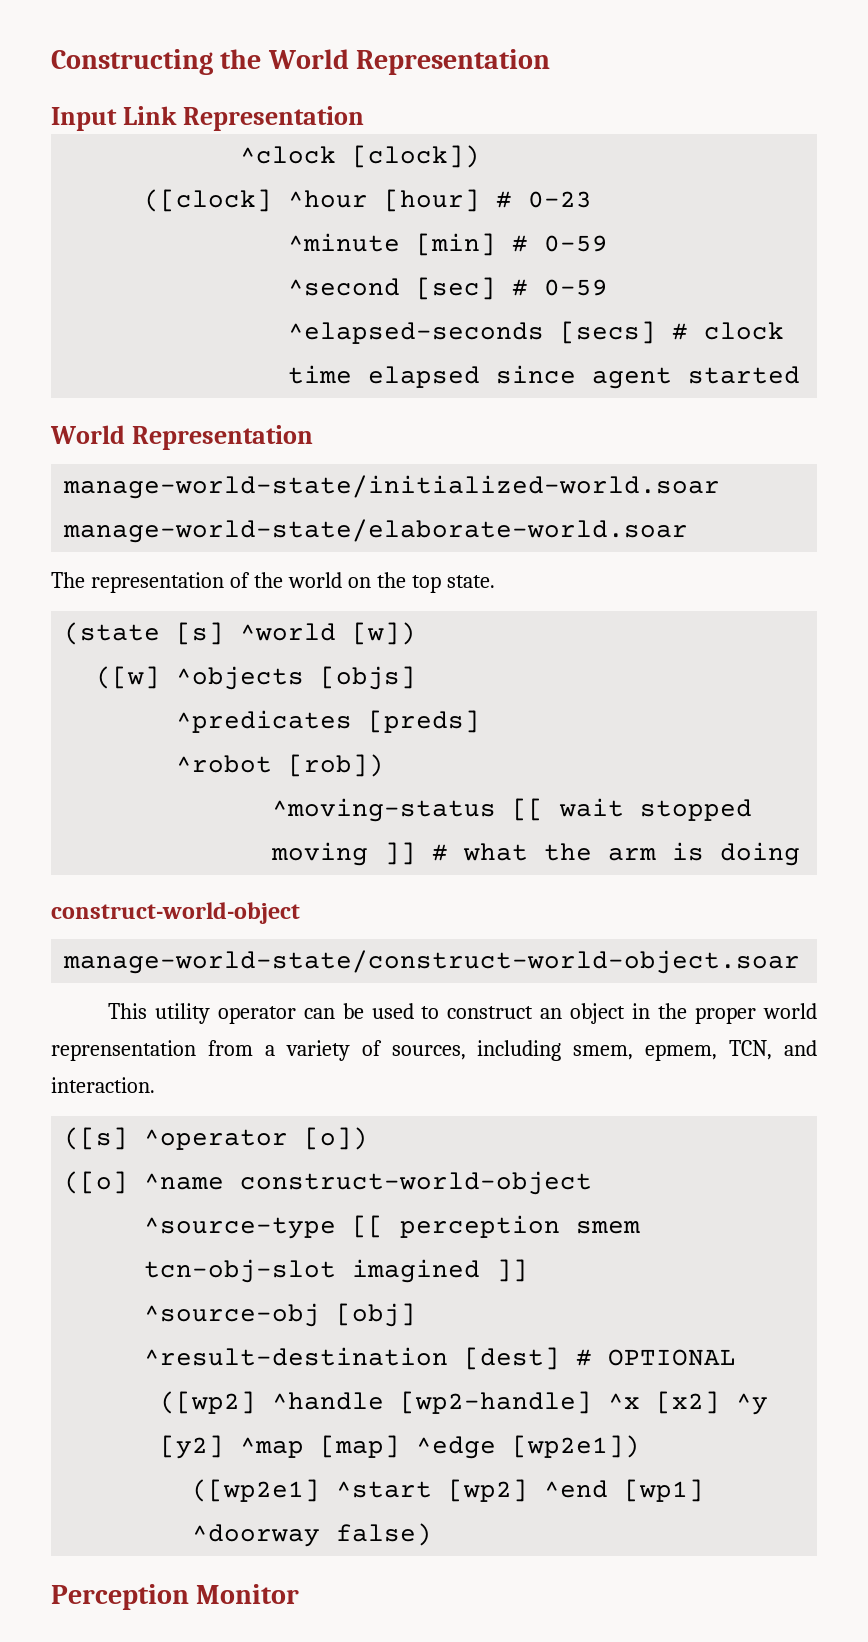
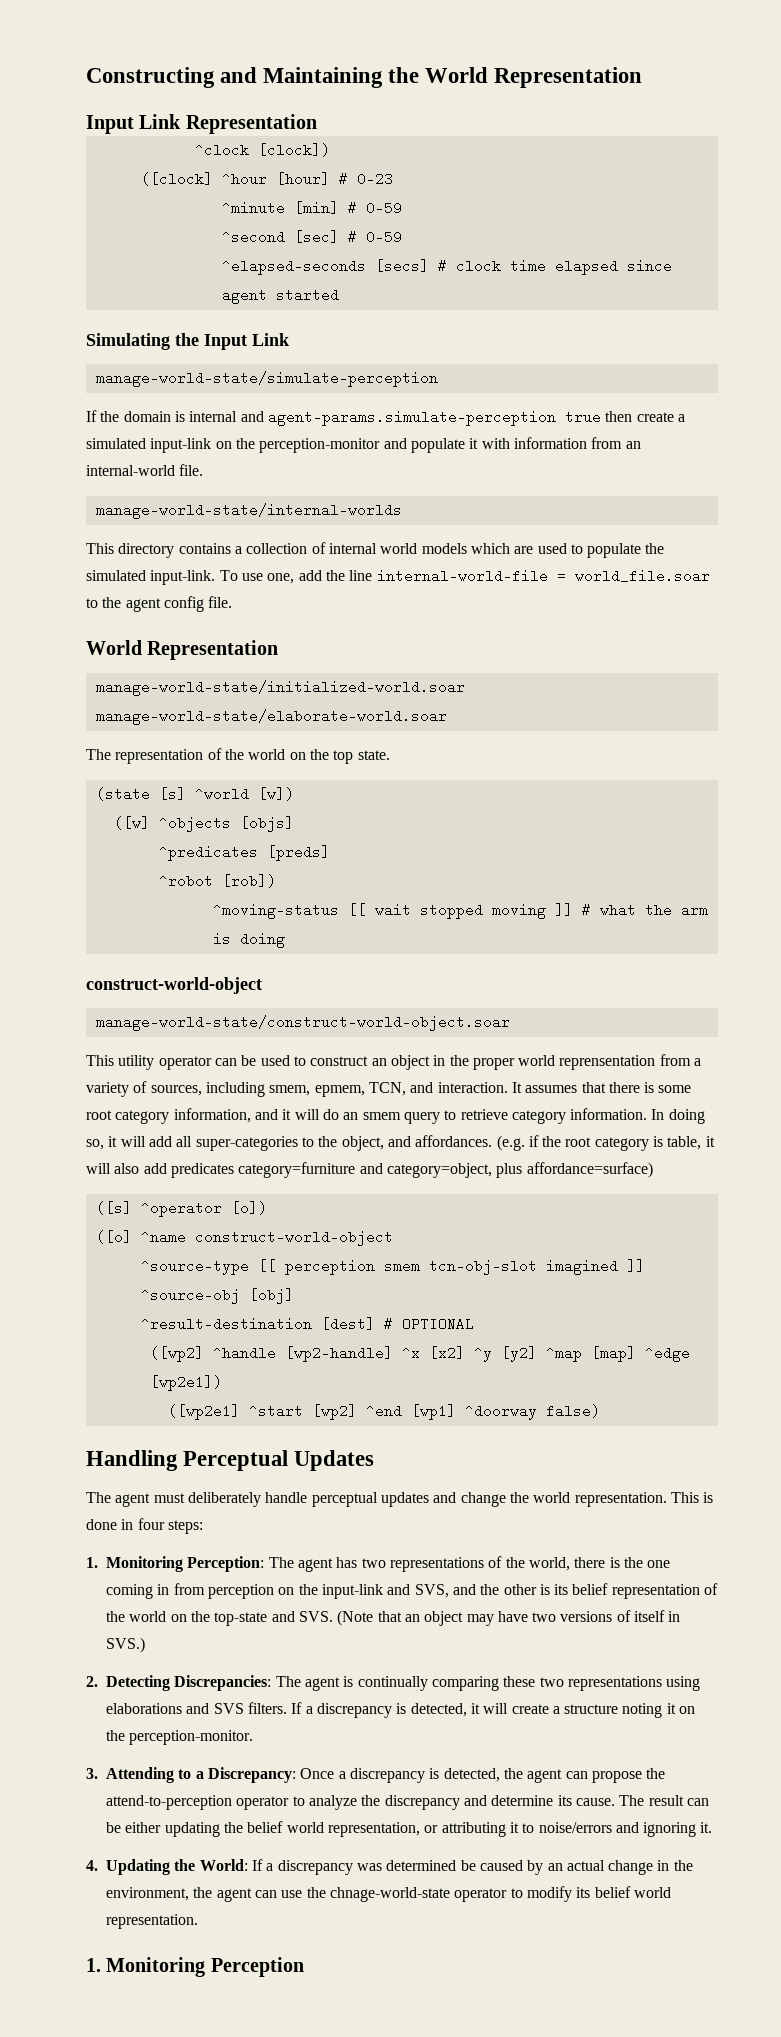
- Constructing the World Representation
+ Constructing and Maintaining the World Representation
+ Simulating the Input Link
+ manage-world-state/simulate-perception
+ If the domain is internal and agent-params.simulate-perception true then create a simulated input-link on the perception-monitor and populate it with information from an internal-world file.
+ manage-world-state/internal-worlds
+ This directory contains a collection of internal world models which are used to populate the simulated input-link. To use one, add the line internal-world-file = world_file.soar to the agent config file.
+ It assumes that there is some root category information, and it will do an smem query to retrieve category information. In doing so, it will add all super-categories to the object, and affordances. (e.g. if the root category is table, it will also add predicates category=furniture and category=object, plus affordance=surface)
- Perception Monitor
+ Handling Perceptual Updates
+ The agent must deliberately handle perceptual updates and change the world representation. This is done in four steps:
+ 1. Monitoring Perception: The agent has two representations of the world, there is the one coming in from perception on the input-link and SVS, and the other is its belief representation of the world on the top-state and SVS. (Note that an object may have two versions of itself in SVS.)
+ 2. Detecting Discrepancies: The agent is continually comparing these two representations using elaborations and SVS filters. If a discrepancy is detected, it will create a structure noting it on the perception-monitor.
+ 3. Attending to a Discrepancy: Once a discrepancy is detected, the agent can propose the attend-to-perception operator to analyze the discrepancy and determine its cause. The result can be either updating the belief world representation, or attributing it to noise/errors and ignoring it.
+ 4. Updating the World: If a discrepancy was determined be caused by an actual change in the environment, the agent can use the chnage-world-state operator to modify its belief world representation.
+ 1. Monitoring Perception

